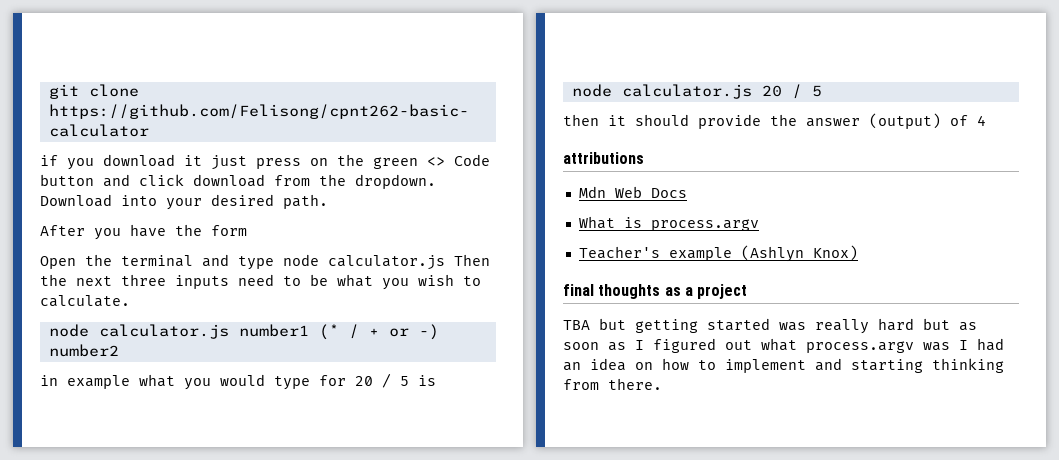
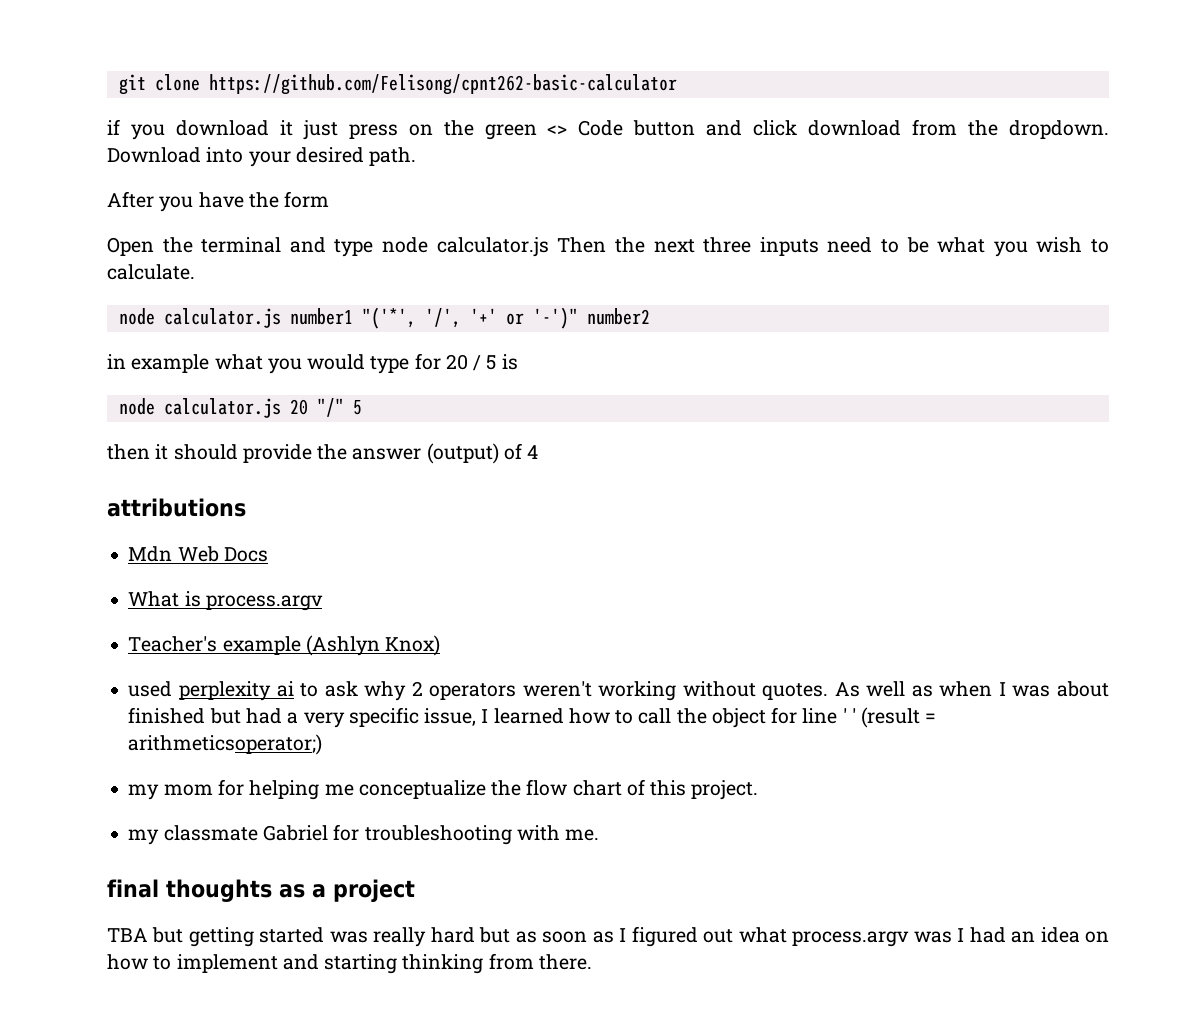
- node calculator.js number1 (* / + or -) number2
+ node calculator.js number1 "('*', '/', '+' or '-')" number2
- node calculator.js 20 / 5
+ node calculator.js 20 "/" 5
+ used perplexity ai to ask why 2 operators weren't working without quotes. As well as when I was about finished but had a very specific issue, I learned how to call the object for line ' ' (result = arithmeticsoperator;)
+ my mom for helping me conceptualize the flow chart of this project.
+ my classmate Gabriel for troubleshooting with me.

